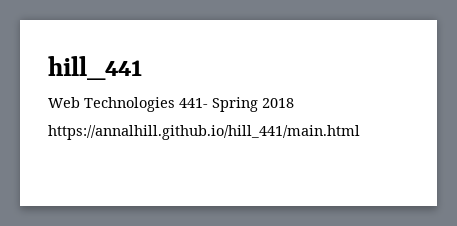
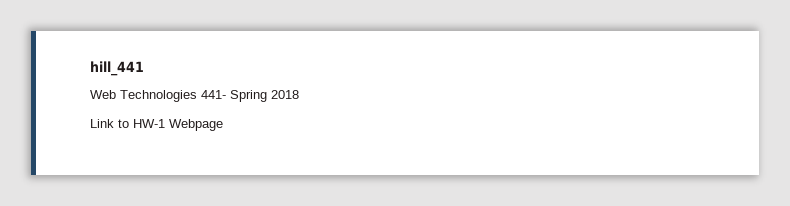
- https://annalhill.github.io/hill_441/main.html
+ Link to HW-1 Webpage

